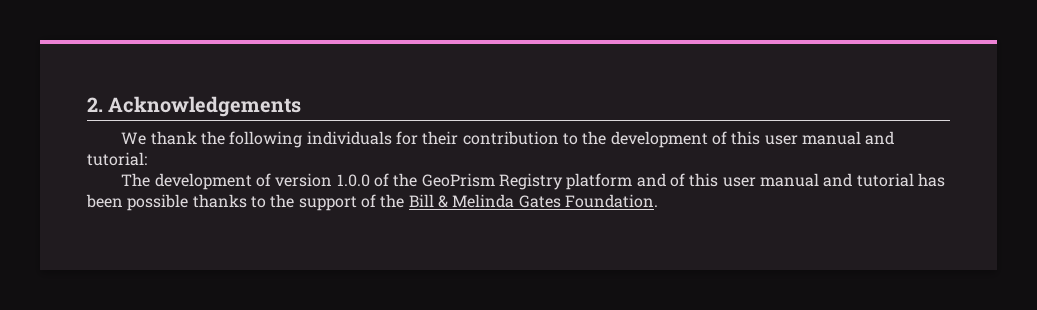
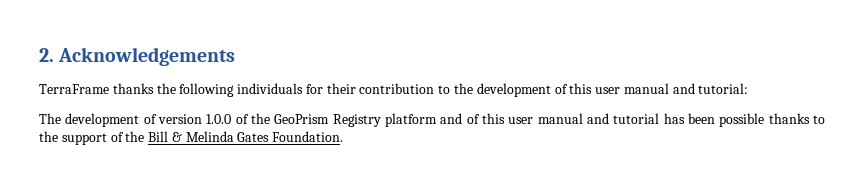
- We thank the following individuals for their contribution to the development of this user manual and tutorial:
+ TerraFrame thanks the following individuals for their contribution to the development of this user manual and tutorial:

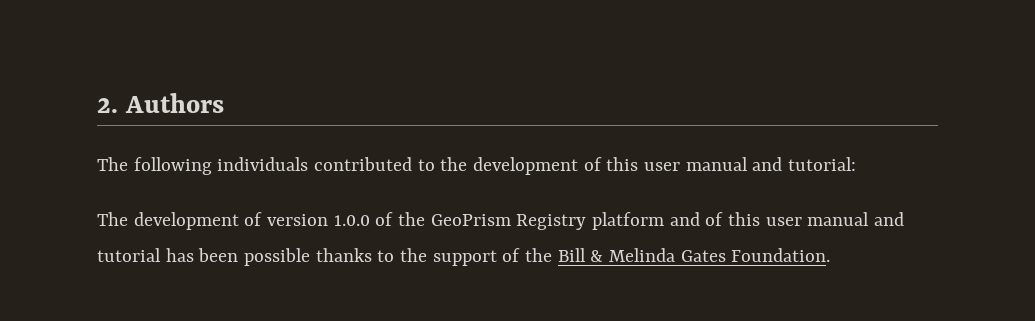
- 2. Acknowledgements
- TerraFrame thanks the following individuals for their contribution to the development of this user manual and tutorial:
+ 2. Authors
+ The following individuals contributed to the development of this user manual and tutorial:

